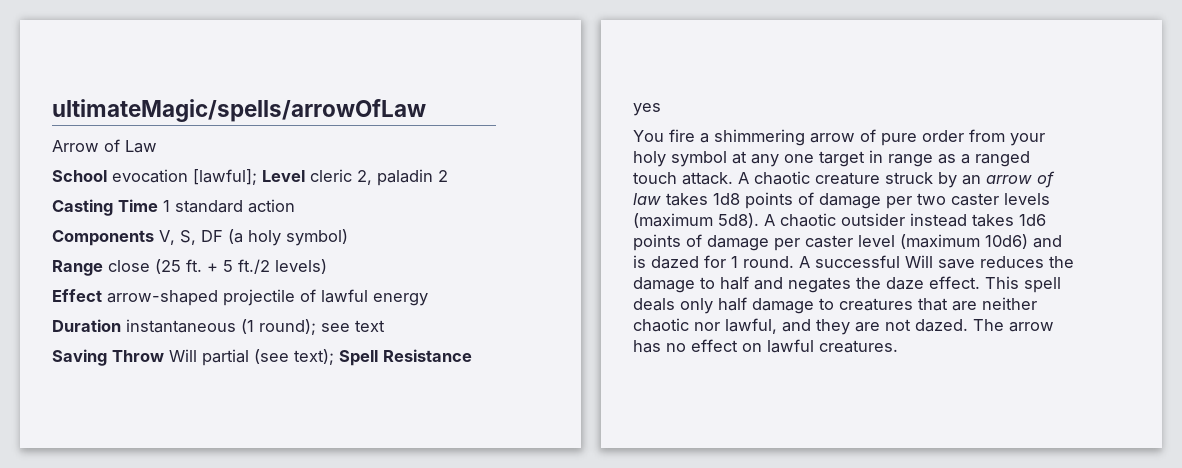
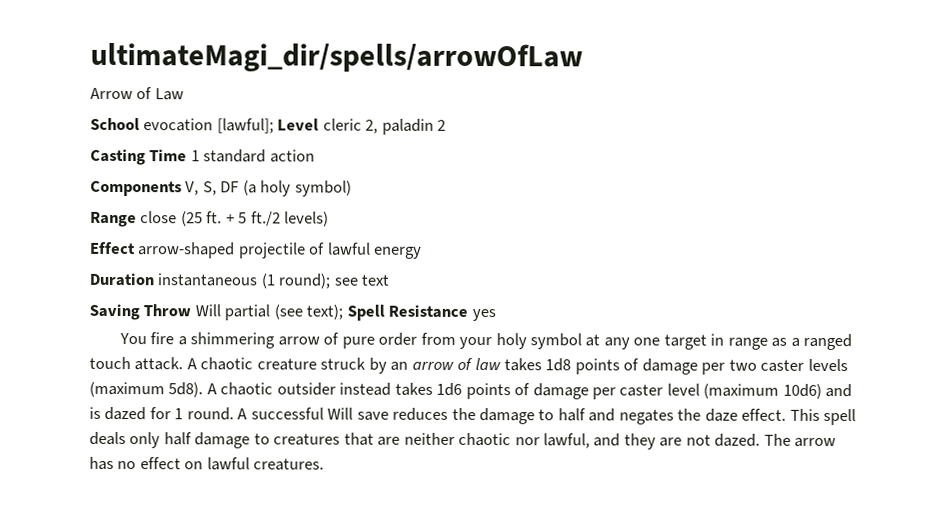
- ultimateMagic/spells/arrowOfLaw
+ ultimateMagi_dir/spells/arrowOfLaw

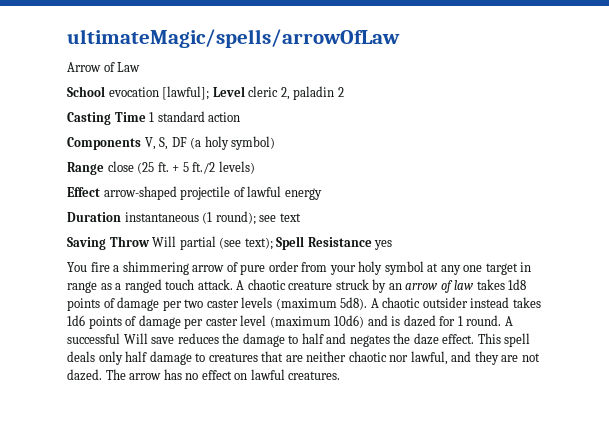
- ultimateMagi_dir/spells/arrowOfLaw
+ ultimateMagic/spells/arrowOfLaw

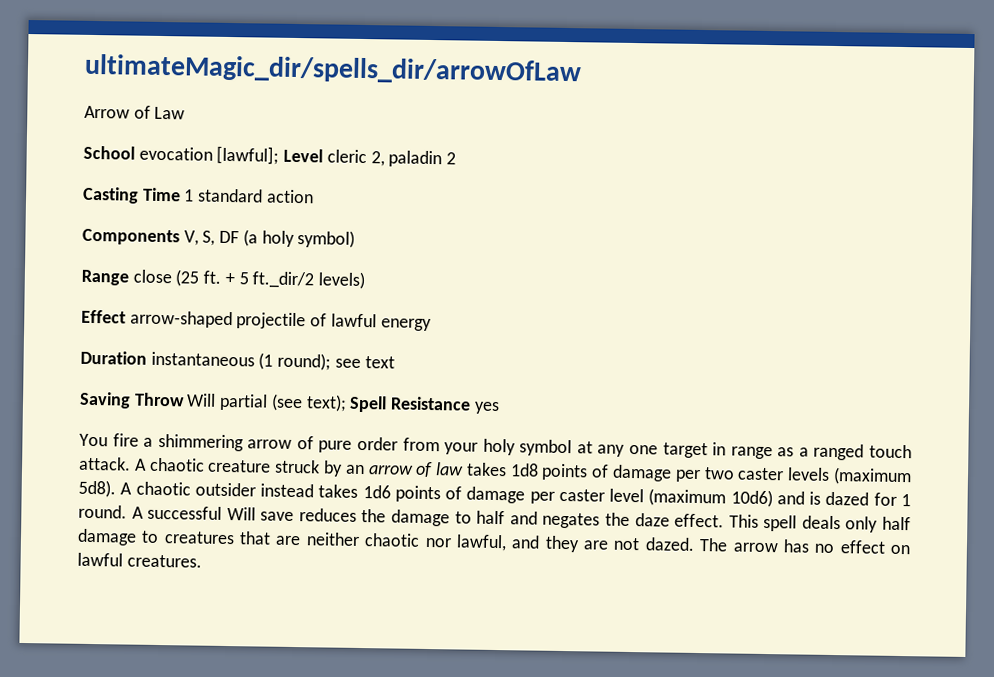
- ultimateMagic/spells/arrowOfLaw
+ ultimateMagic_dir/spells_dir/arrowOfLaw
- + 5 ft./2 levels)
+ + 5 ft._dir/2 levels)

